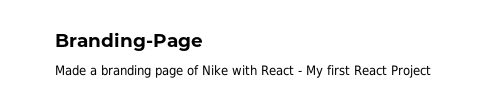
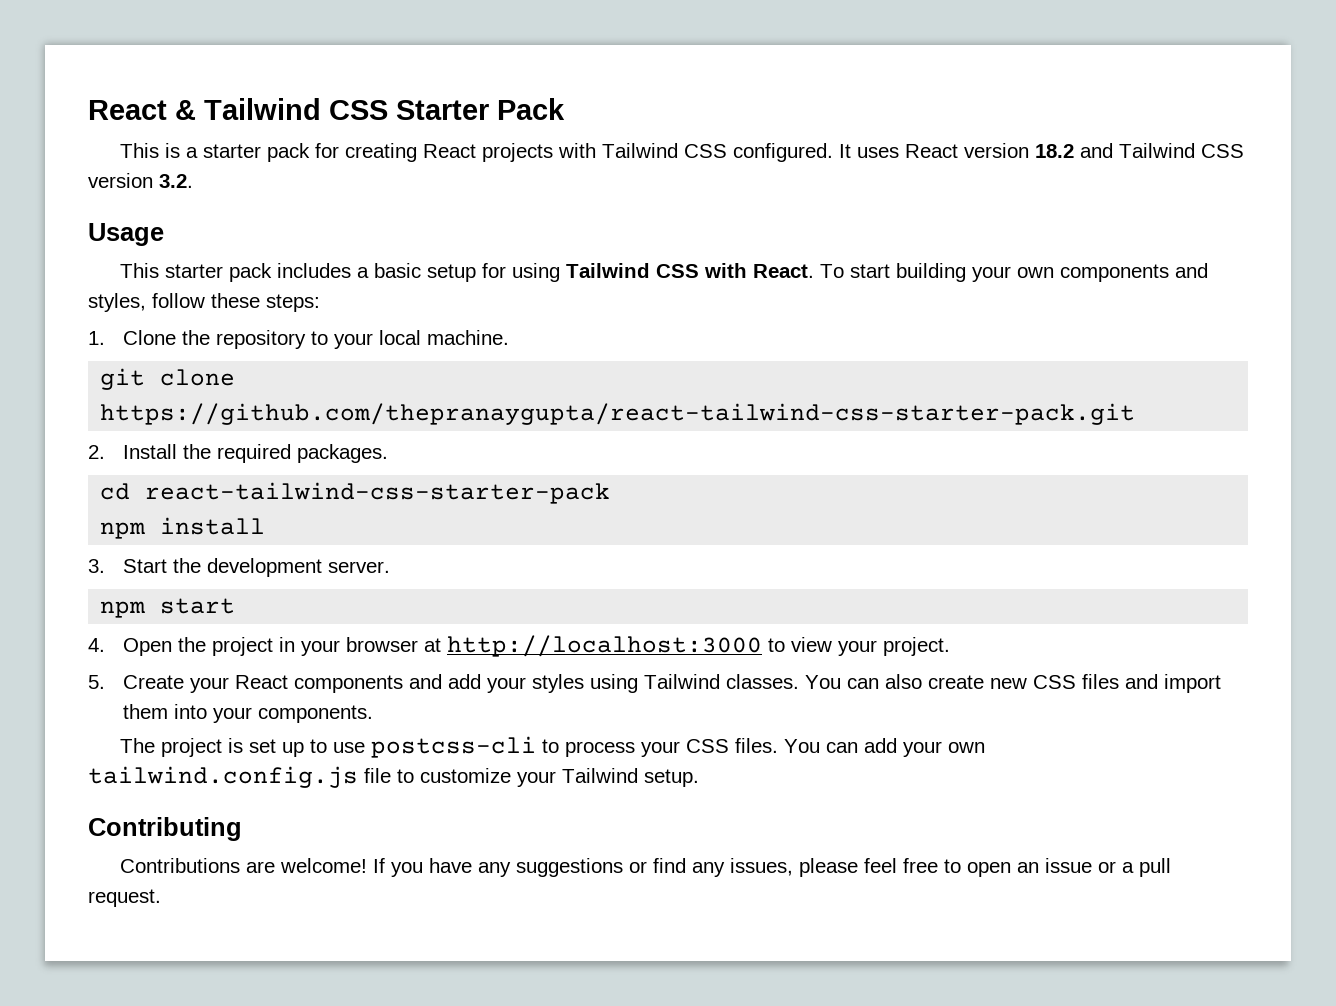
- Branding-Page
- Made a branding page of Nike with React - My first React Project
+ React & Tailwind CSS Starter Pack
+ This is a starter pack for creating React projects with Tailwind CSS configured. It uses React version 18.2 and Tailwind CSS version 3.2.
+ Usage
+ This starter pack includes a basic setup for using Tailwind CSS with React. To start building your own components and styles, follow these steps:
+ 1. Clone the repository to your local machine.
+ git clone https://github.com/thepranaygupta/react-tailwind-css-starter-pack.git
+ 2. Install the required packages.
+ cd react-tailwind-css-starter-pack
+ npm install
+ 3. Start the development server.
+ npm start
+ 4. Open the project in your browser at http://localhost:3000 to view your project.
+ 5. Create your React components and add your styles using Tailwind classes. You can also create new CSS files and import them into your components.
+ The project is set up to use postcss-cli to process your CSS files. You can add your own tailwind.config.js file to customize your Tailwind setup.
+ Contributing
+ Contributions are welcome! If you have any suggestions or find any issues, please feel free to open an issue or a pull request.

